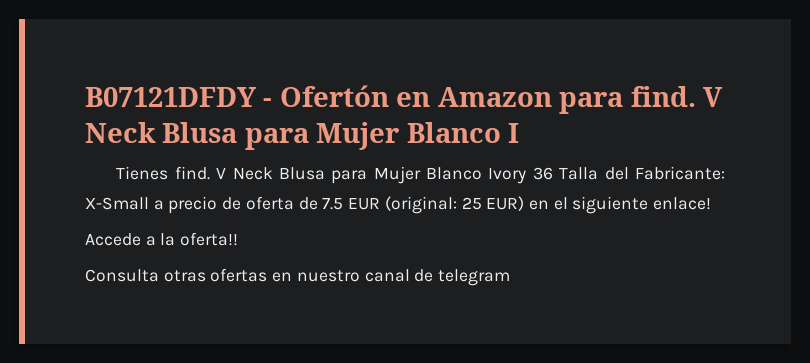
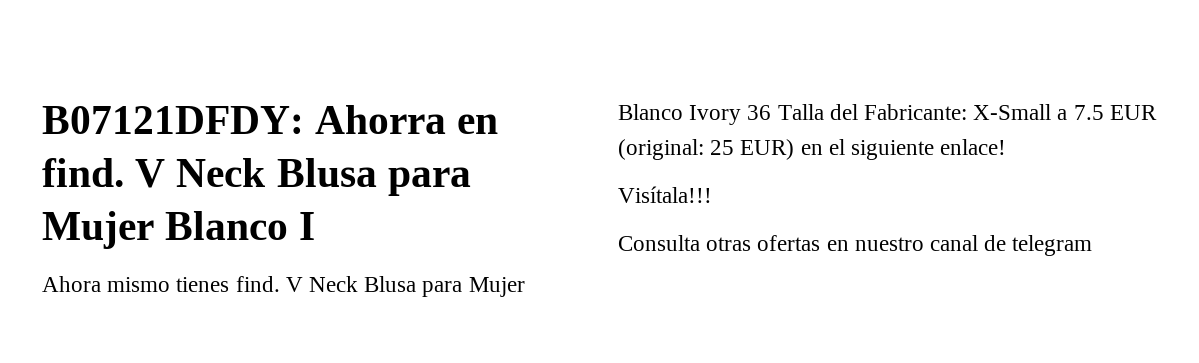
- B07121DFDY - Ofertón en Amazon para find.
+ B07121DFDY: Ahorra en find.
- Tienes find.
+ Ahora mismo tienes find.
- V Neck Blusa para Mujer Blanco Ivory 36 Talla del Fabricante: X-Small a precio de oferta de 7.5 EUR (original: 25 EUR) en el siguiente enlace!
+ V Neck Blusa para Mujer Blanco Ivory 36 Talla del Fabricante: X-Small a 7.5 EUR (original: 25 EUR) en el siguiente enlace!
- Accede a la oferta!!
+ Visítala!!!

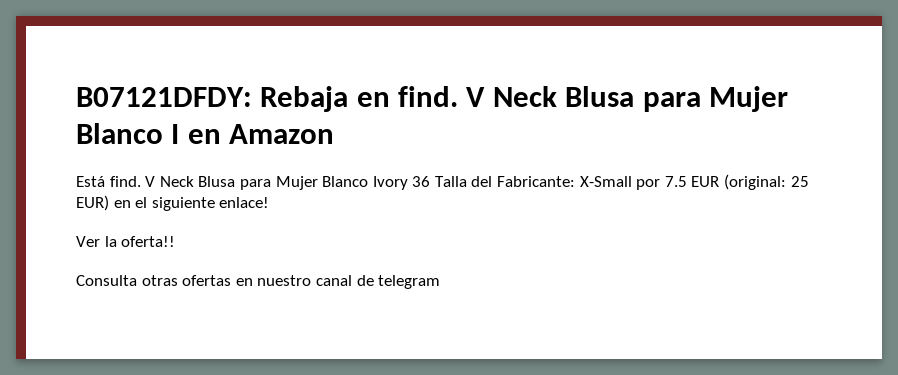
- B07121DFDY: Ahorra en find.
+ B07121DFDY: Rebaja en find.
- V Neck Blusa para Mujer Blanco I
- Ahora mismo tienes find.
+ V Neck Blusa para Mujer Blanco I en Amazon
+ Está find.
- V Neck Blusa para Mujer Blanco Ivory 36 Talla del Fabricante: X-Small a 7.5 EUR (original: 25 EUR) en el siguiente enlace!
+ V Neck Blusa para Mujer Blanco Ivory 36 Talla del Fabricante: X-Small por 7.5 EUR (original: 25 EUR) en el siguiente enlace!
- Visítala!!!
+ Ver la oferta!!

